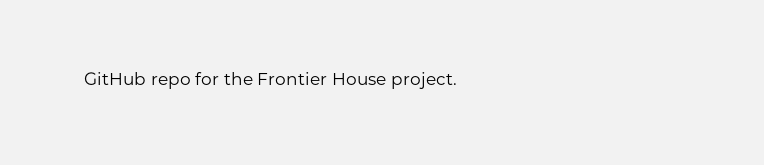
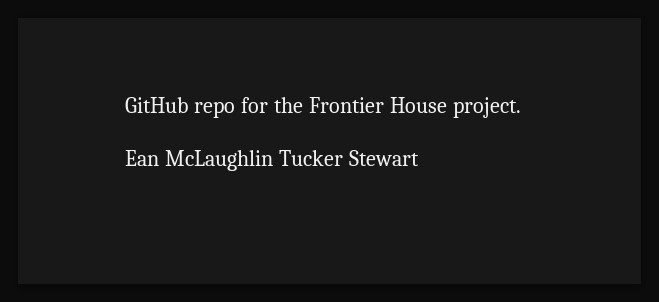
+ Ean McLaughlin Tucker Stewart

